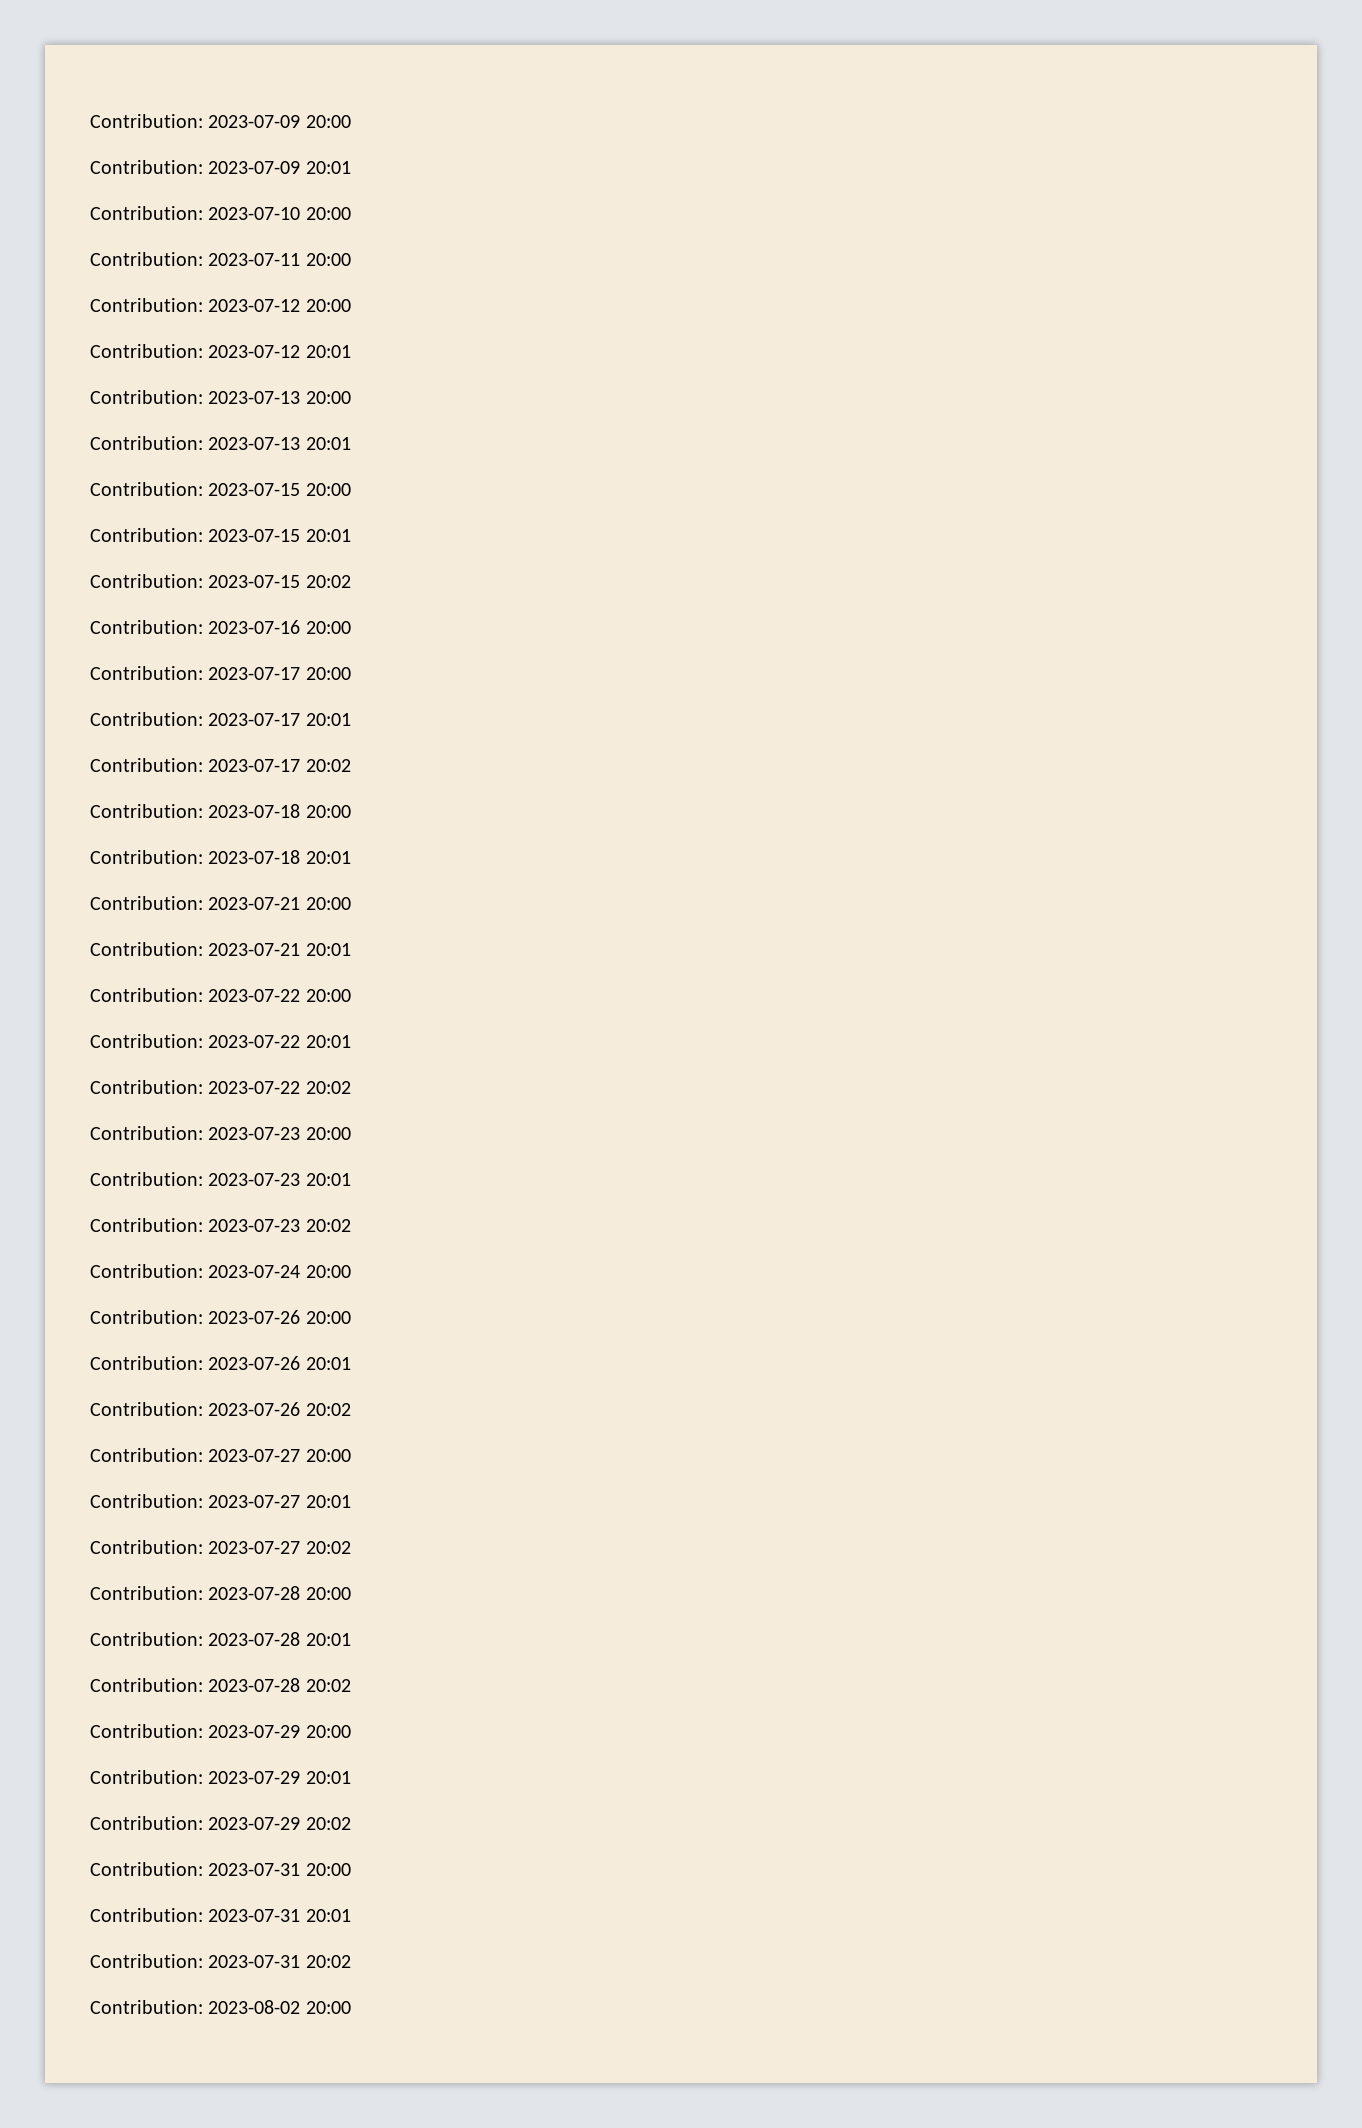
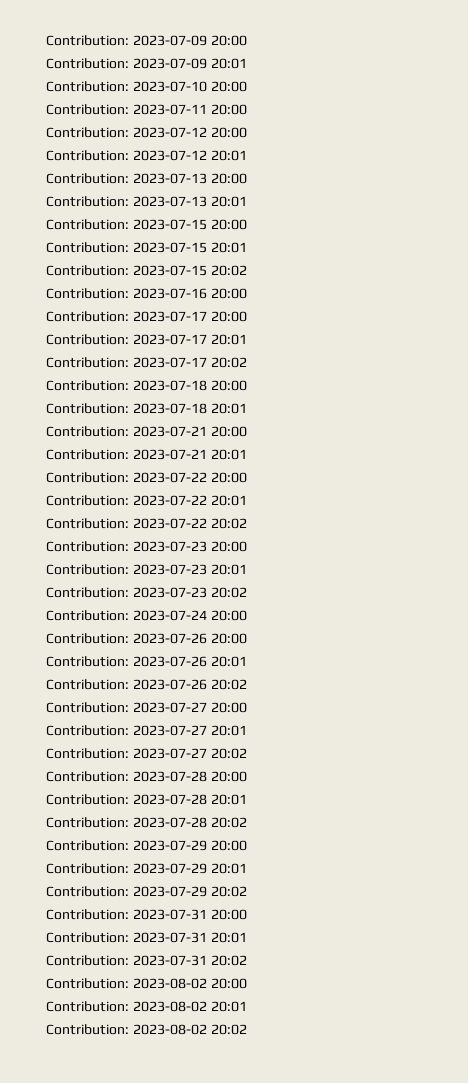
+ Contribution: 2023-08-02 20:01
+ Contribution: 2023-08-02 20:02

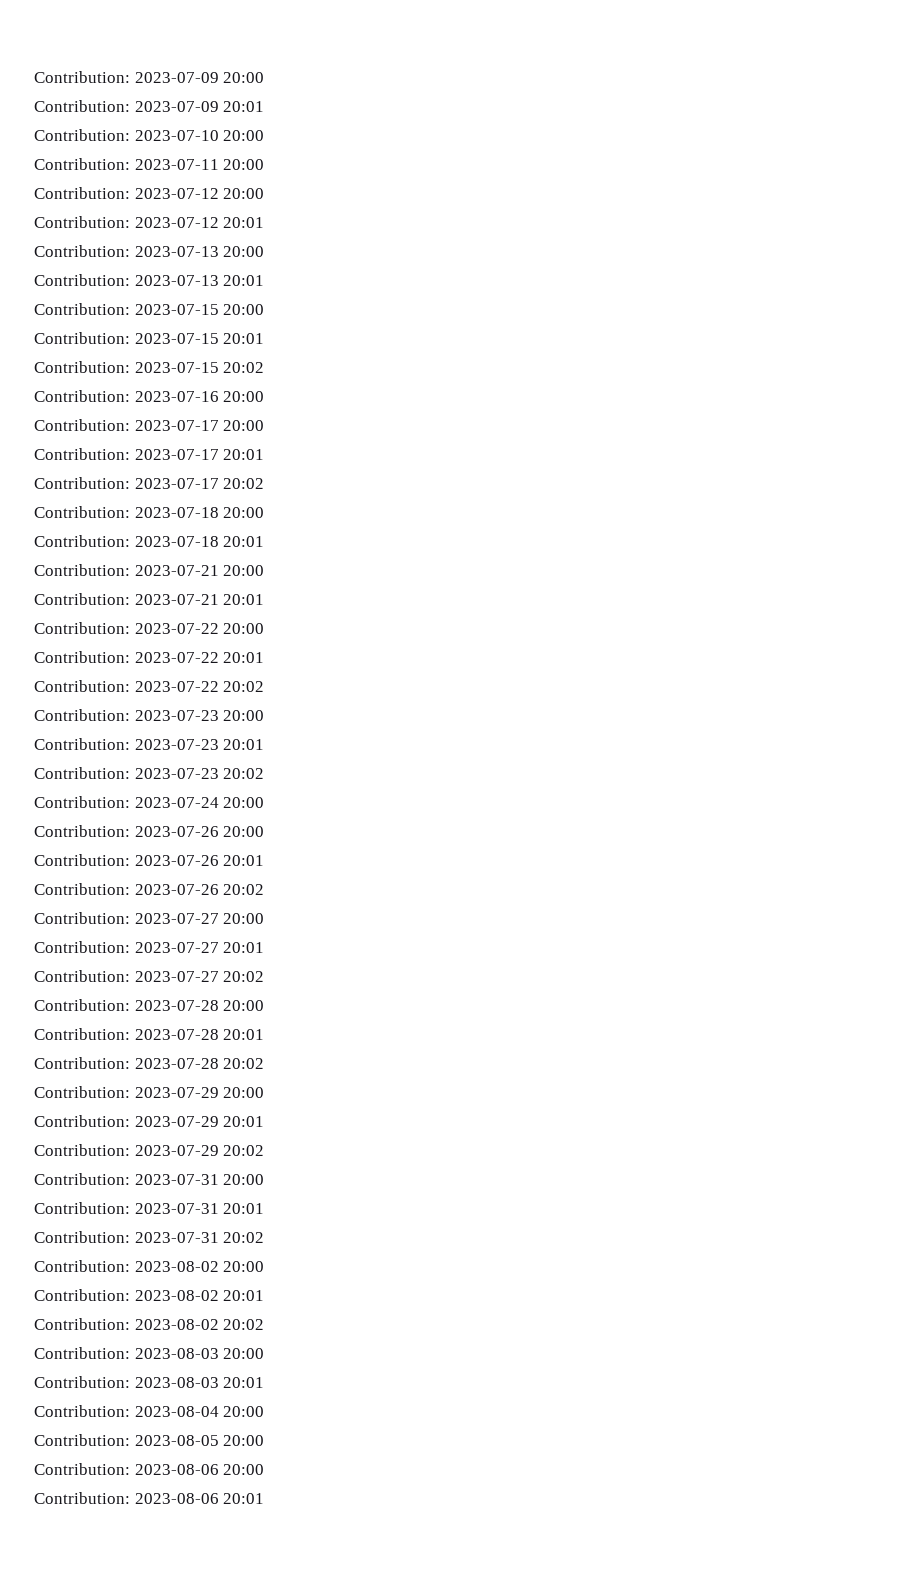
+ Contribution: 2023-08-03 20:00
+ Contribution: 2023-08-03 20:01
+ Contribution: 2023-08-04 20:00
+ Contribution: 2023-08-05 20:00
+ Contribution: 2023-08-06 20:00
+ Contribution: 2023-08-06 20:01

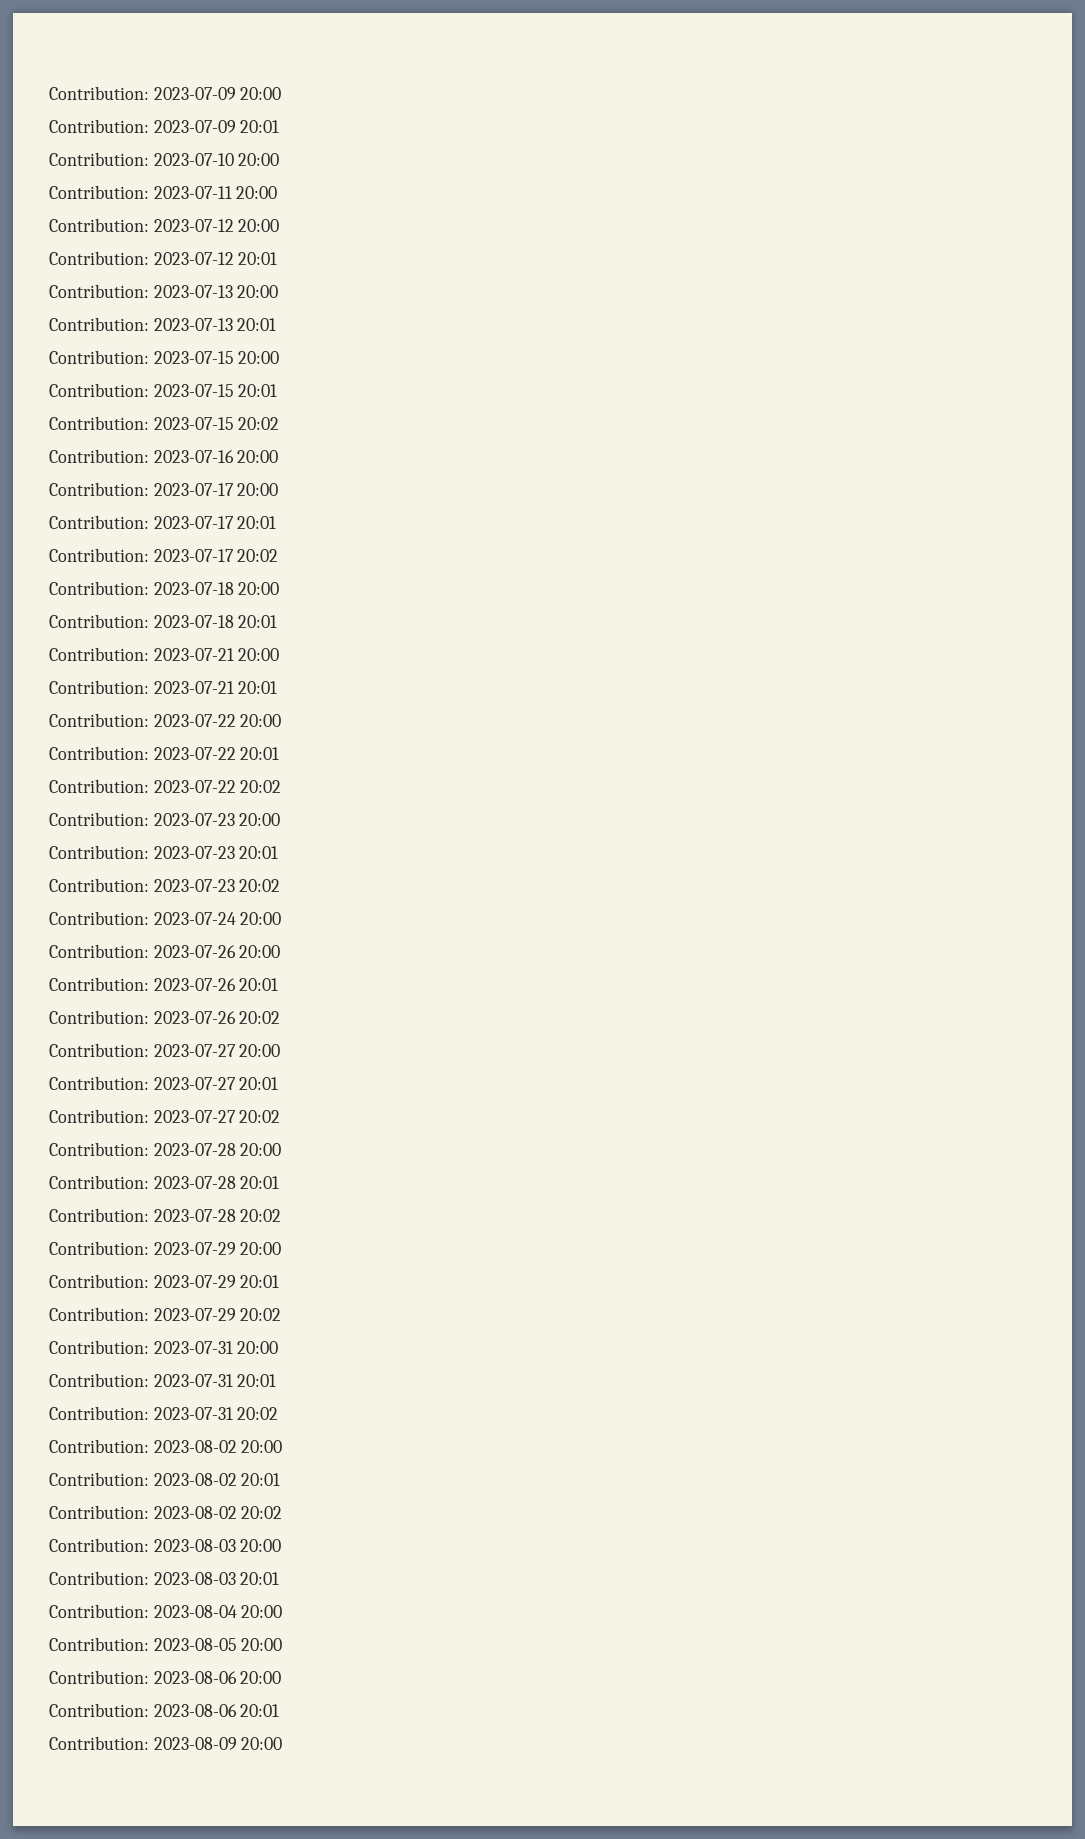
+ Contribution: 2023-08-09 20:00

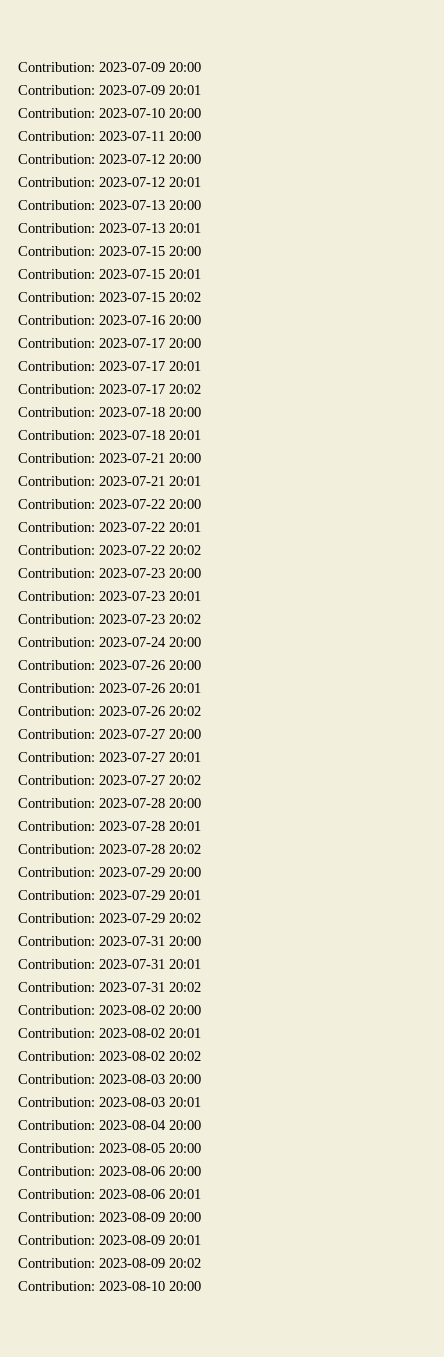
+ Contribution: 2023-08-09 20:01
+ Contribution: 2023-08-09 20:02
+ Contribution: 2023-08-10 20:00

